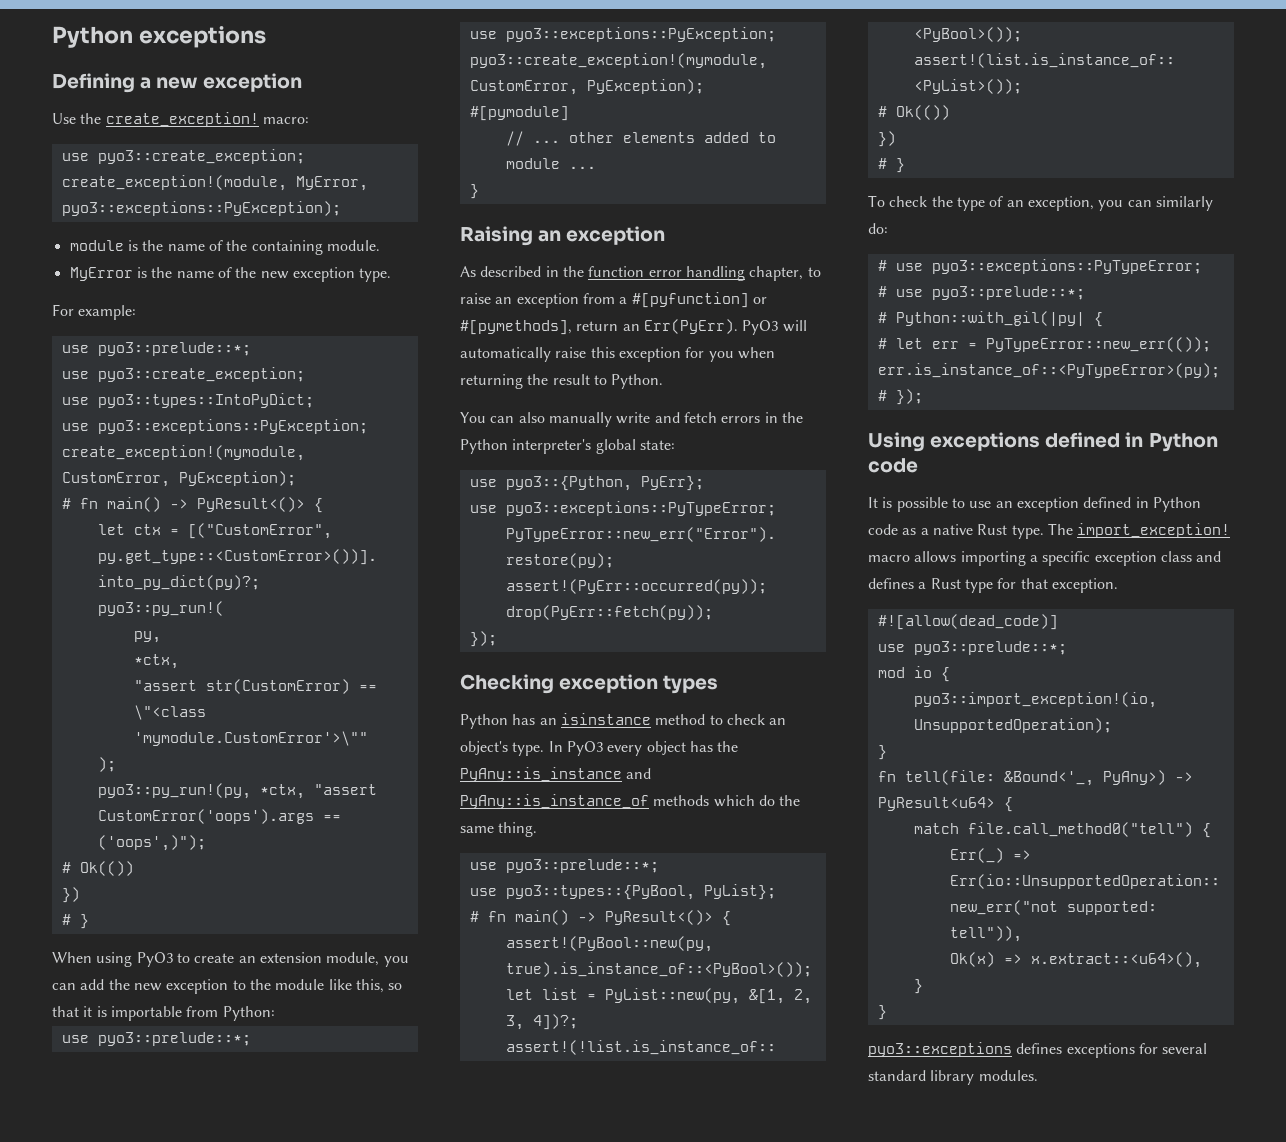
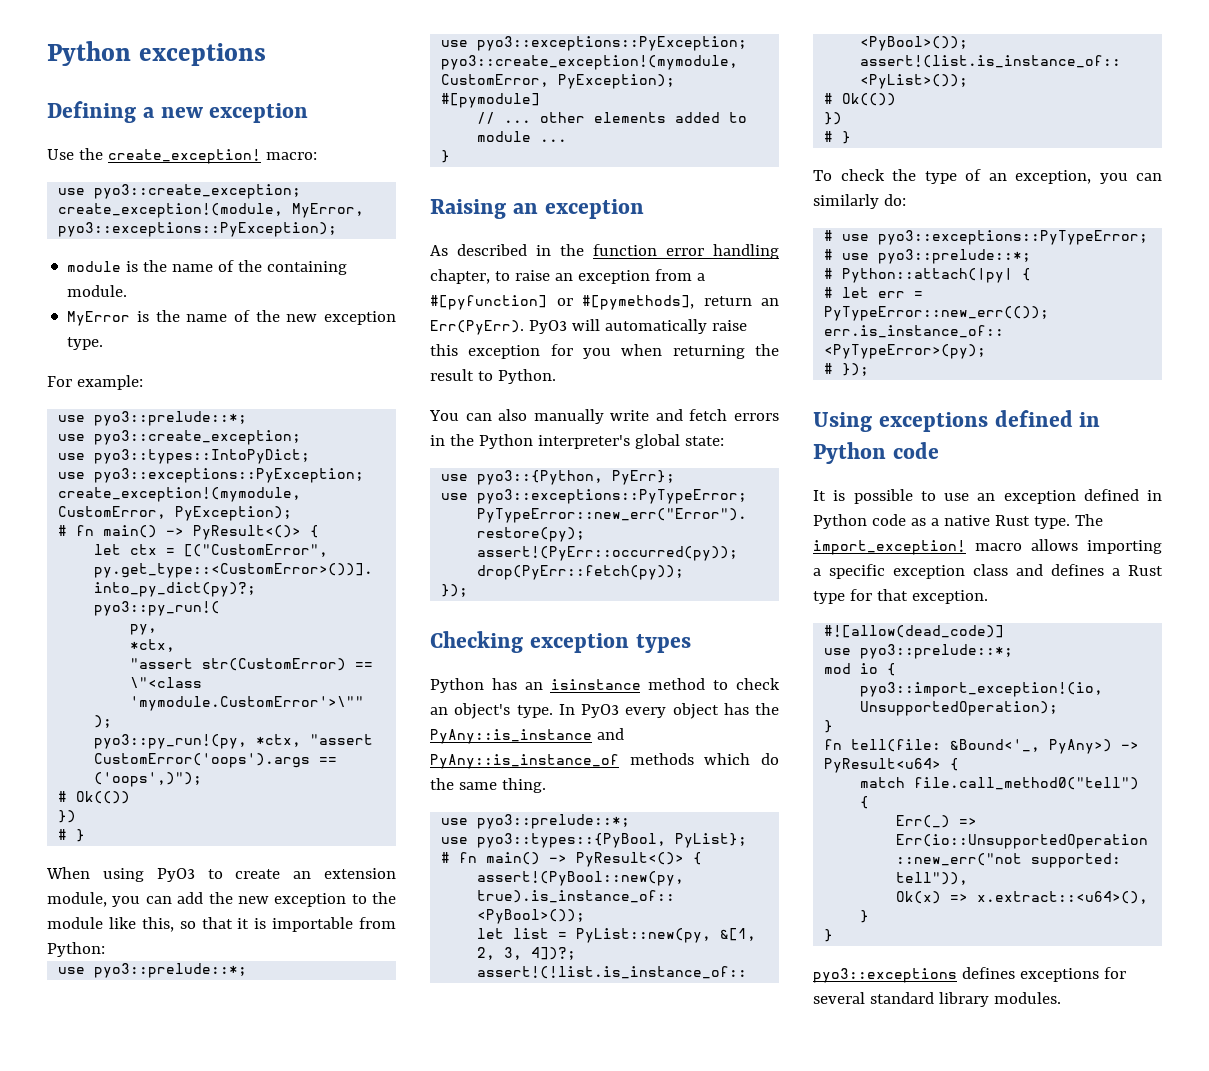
- # Python::with_gil(|py| {
+ # Python::attach(|py| {

